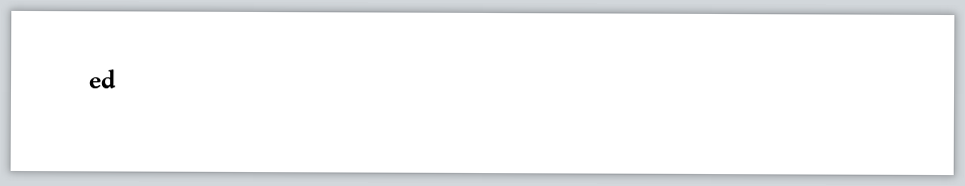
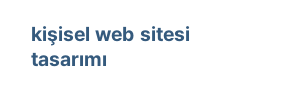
- ed
+ kişisel web sitesi tasarımı

